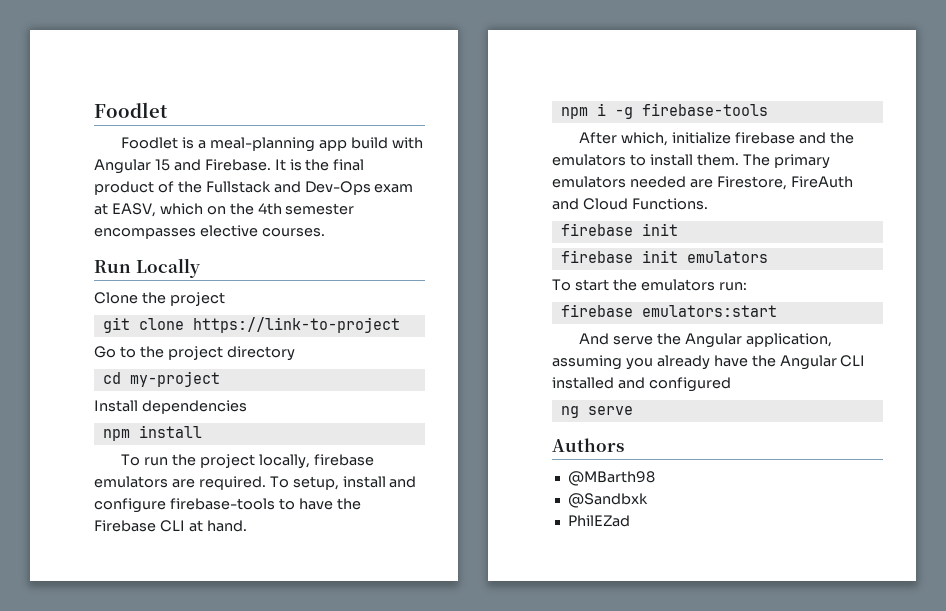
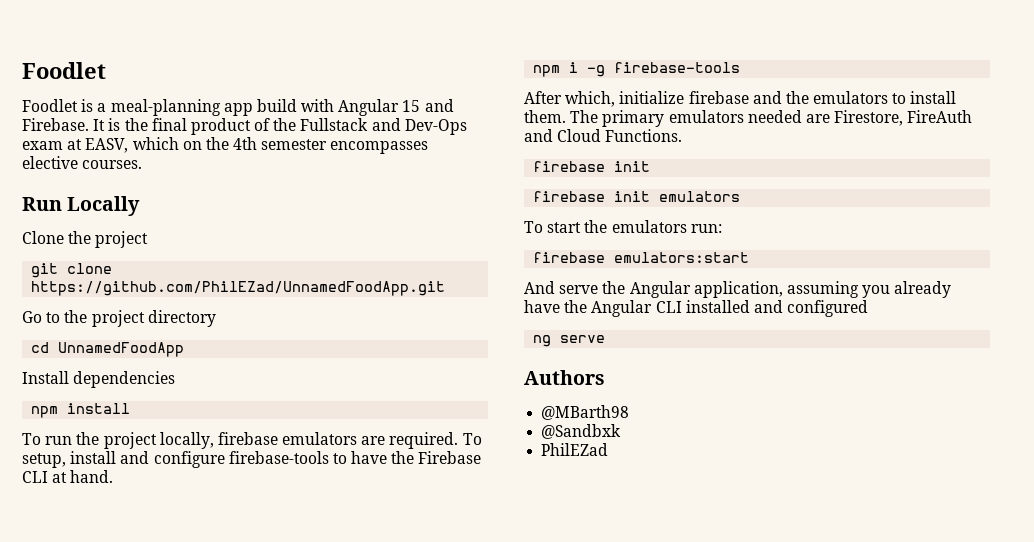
- git clone https://link-to-project
+ git clone https://github.com/PhilEZad/UnnamedFoodApp.git
- cd my-project
+ cd UnnamedFoodApp

